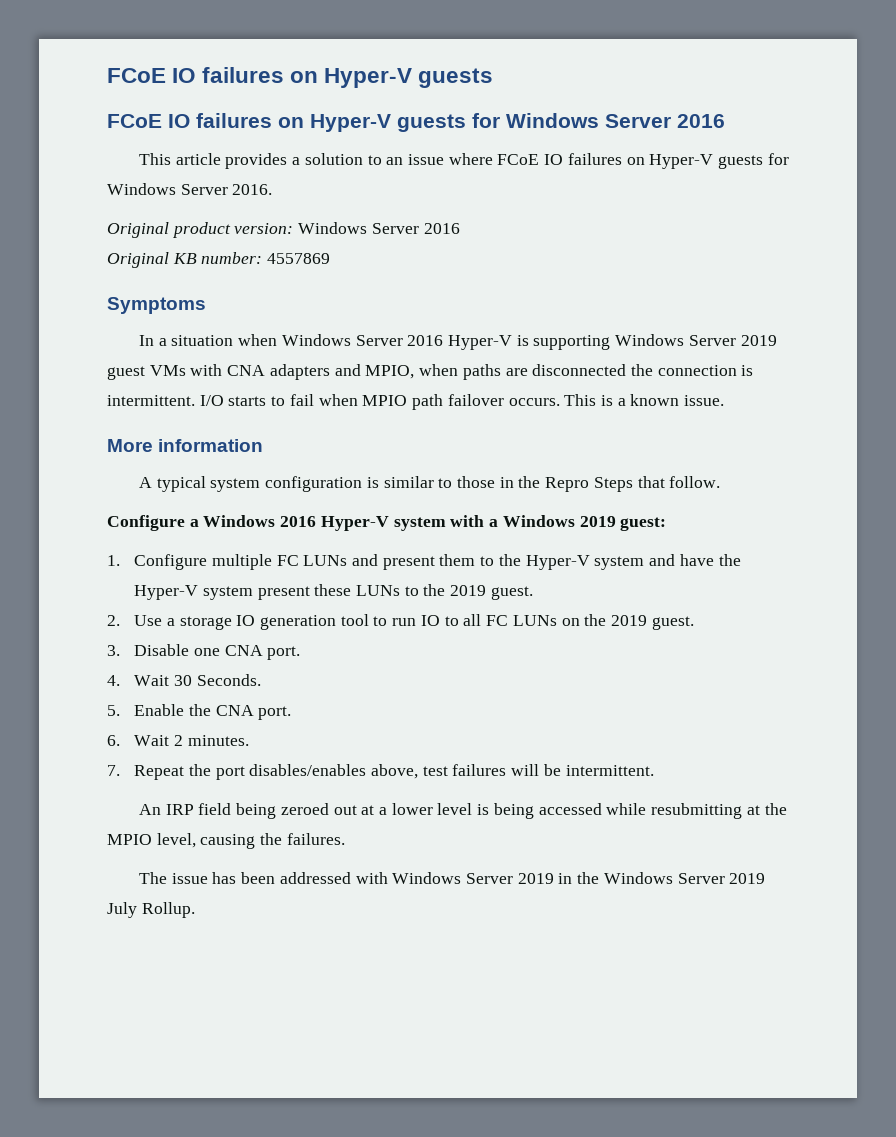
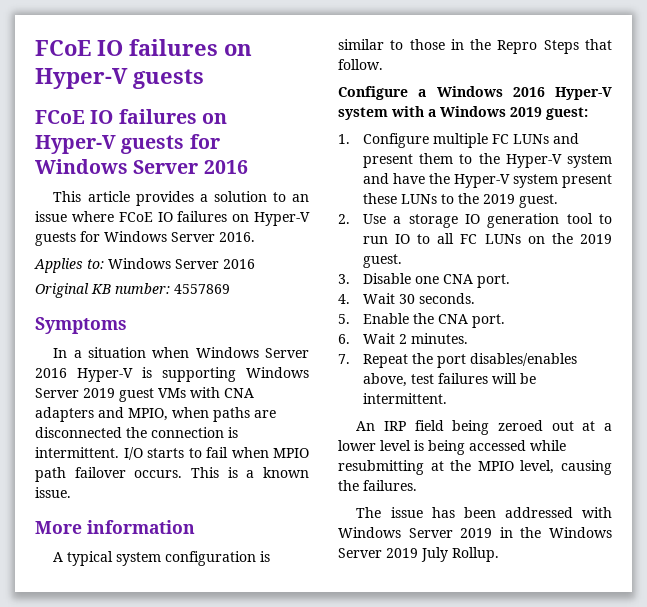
- Original product version: Windows Server 2016
+ Applies to: Windows Server 2016
- 4. Wait 30 Seconds.
+ 4. Wait 30 seconds.

